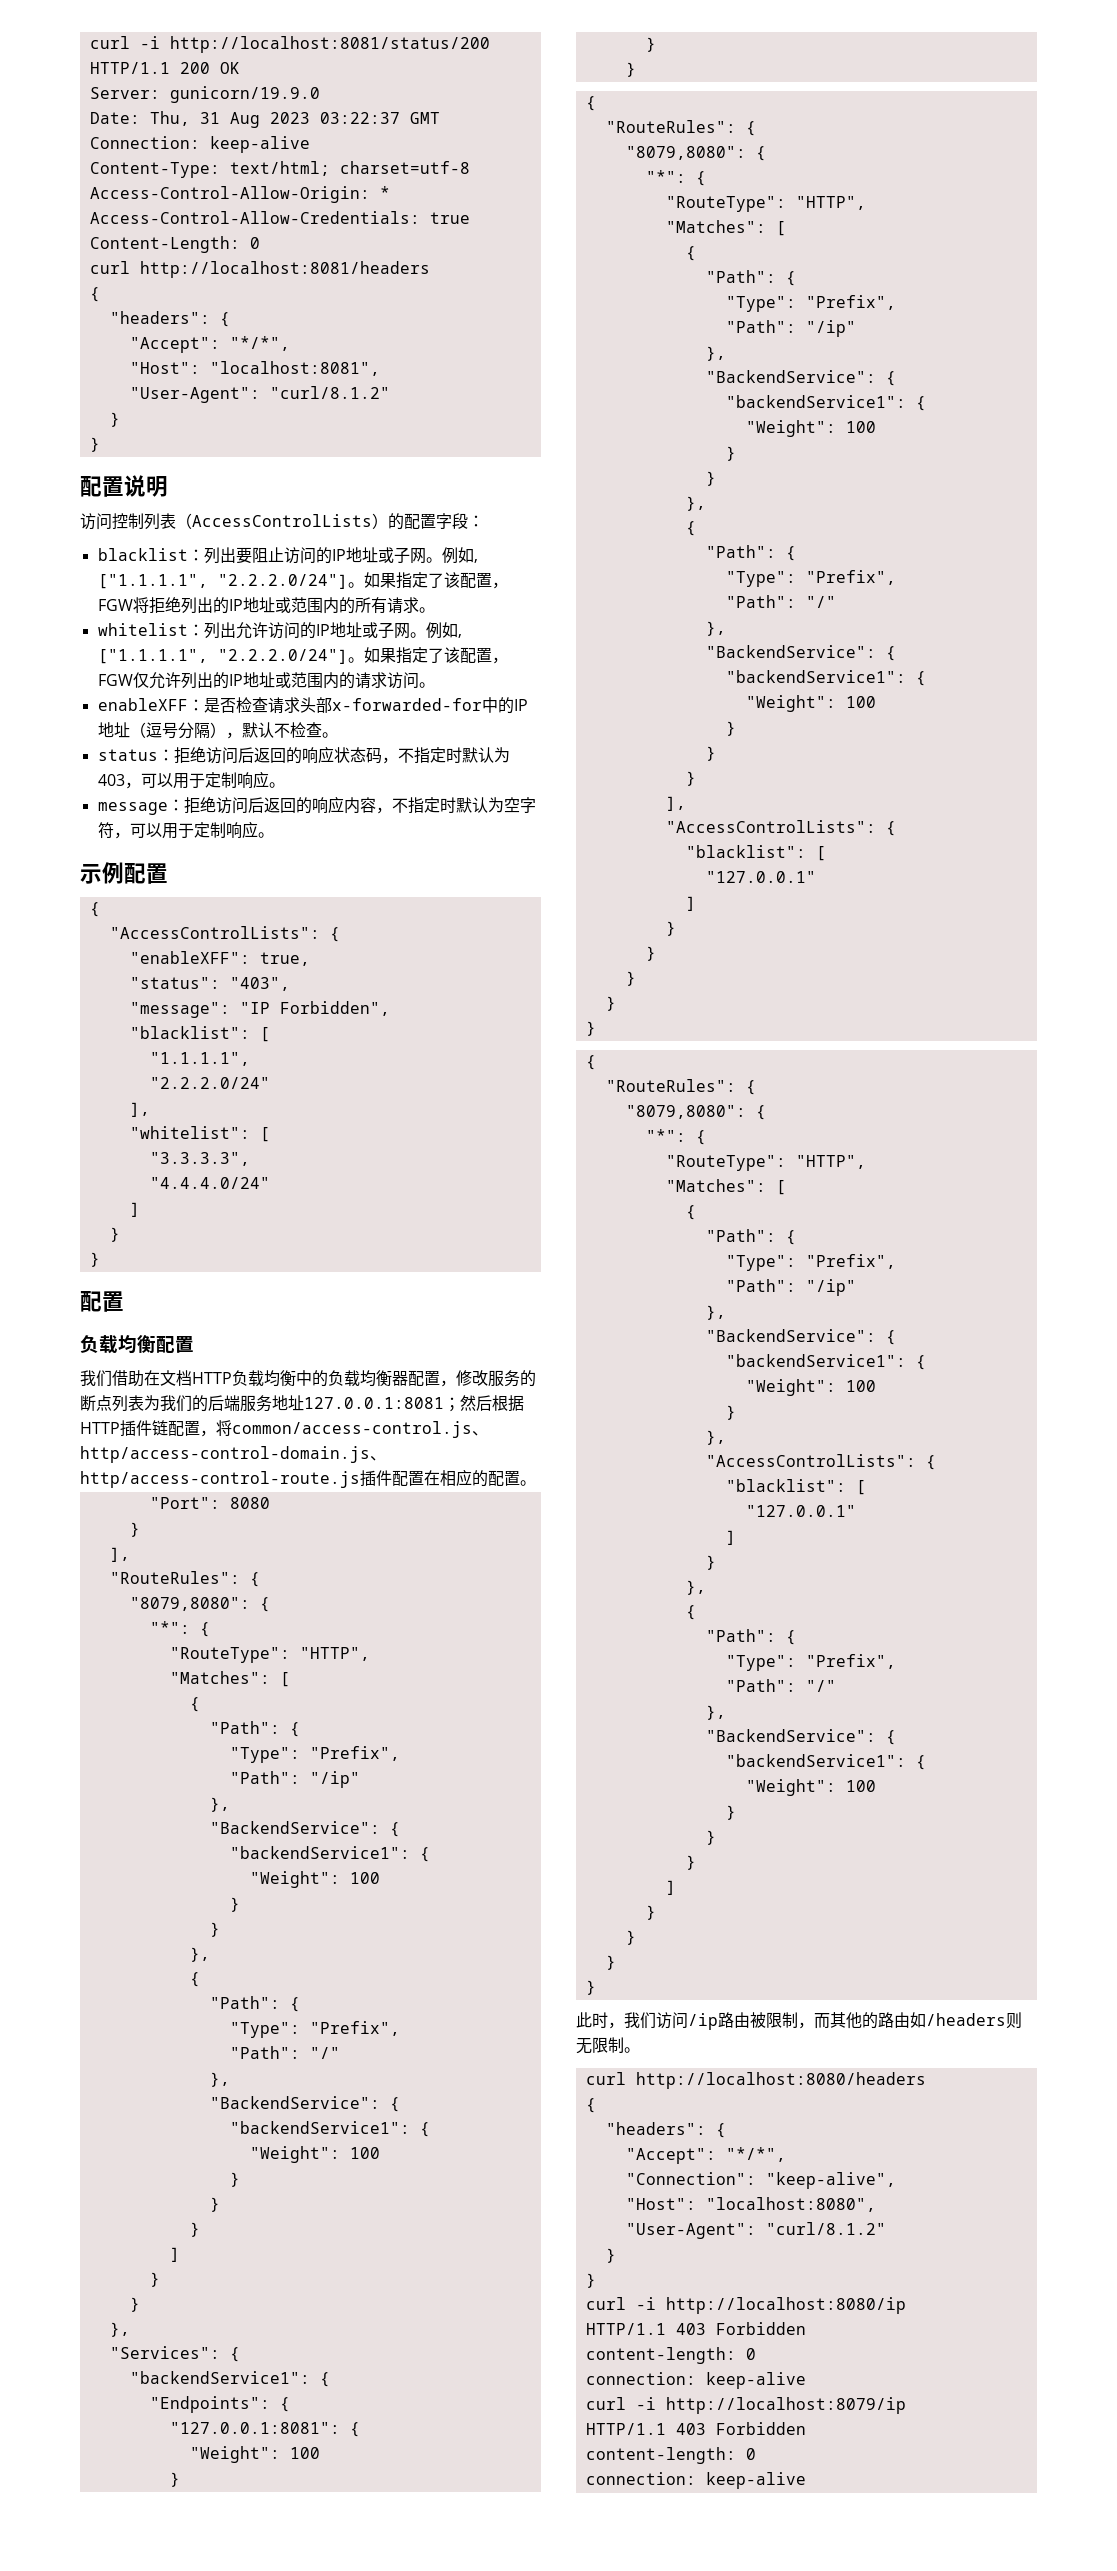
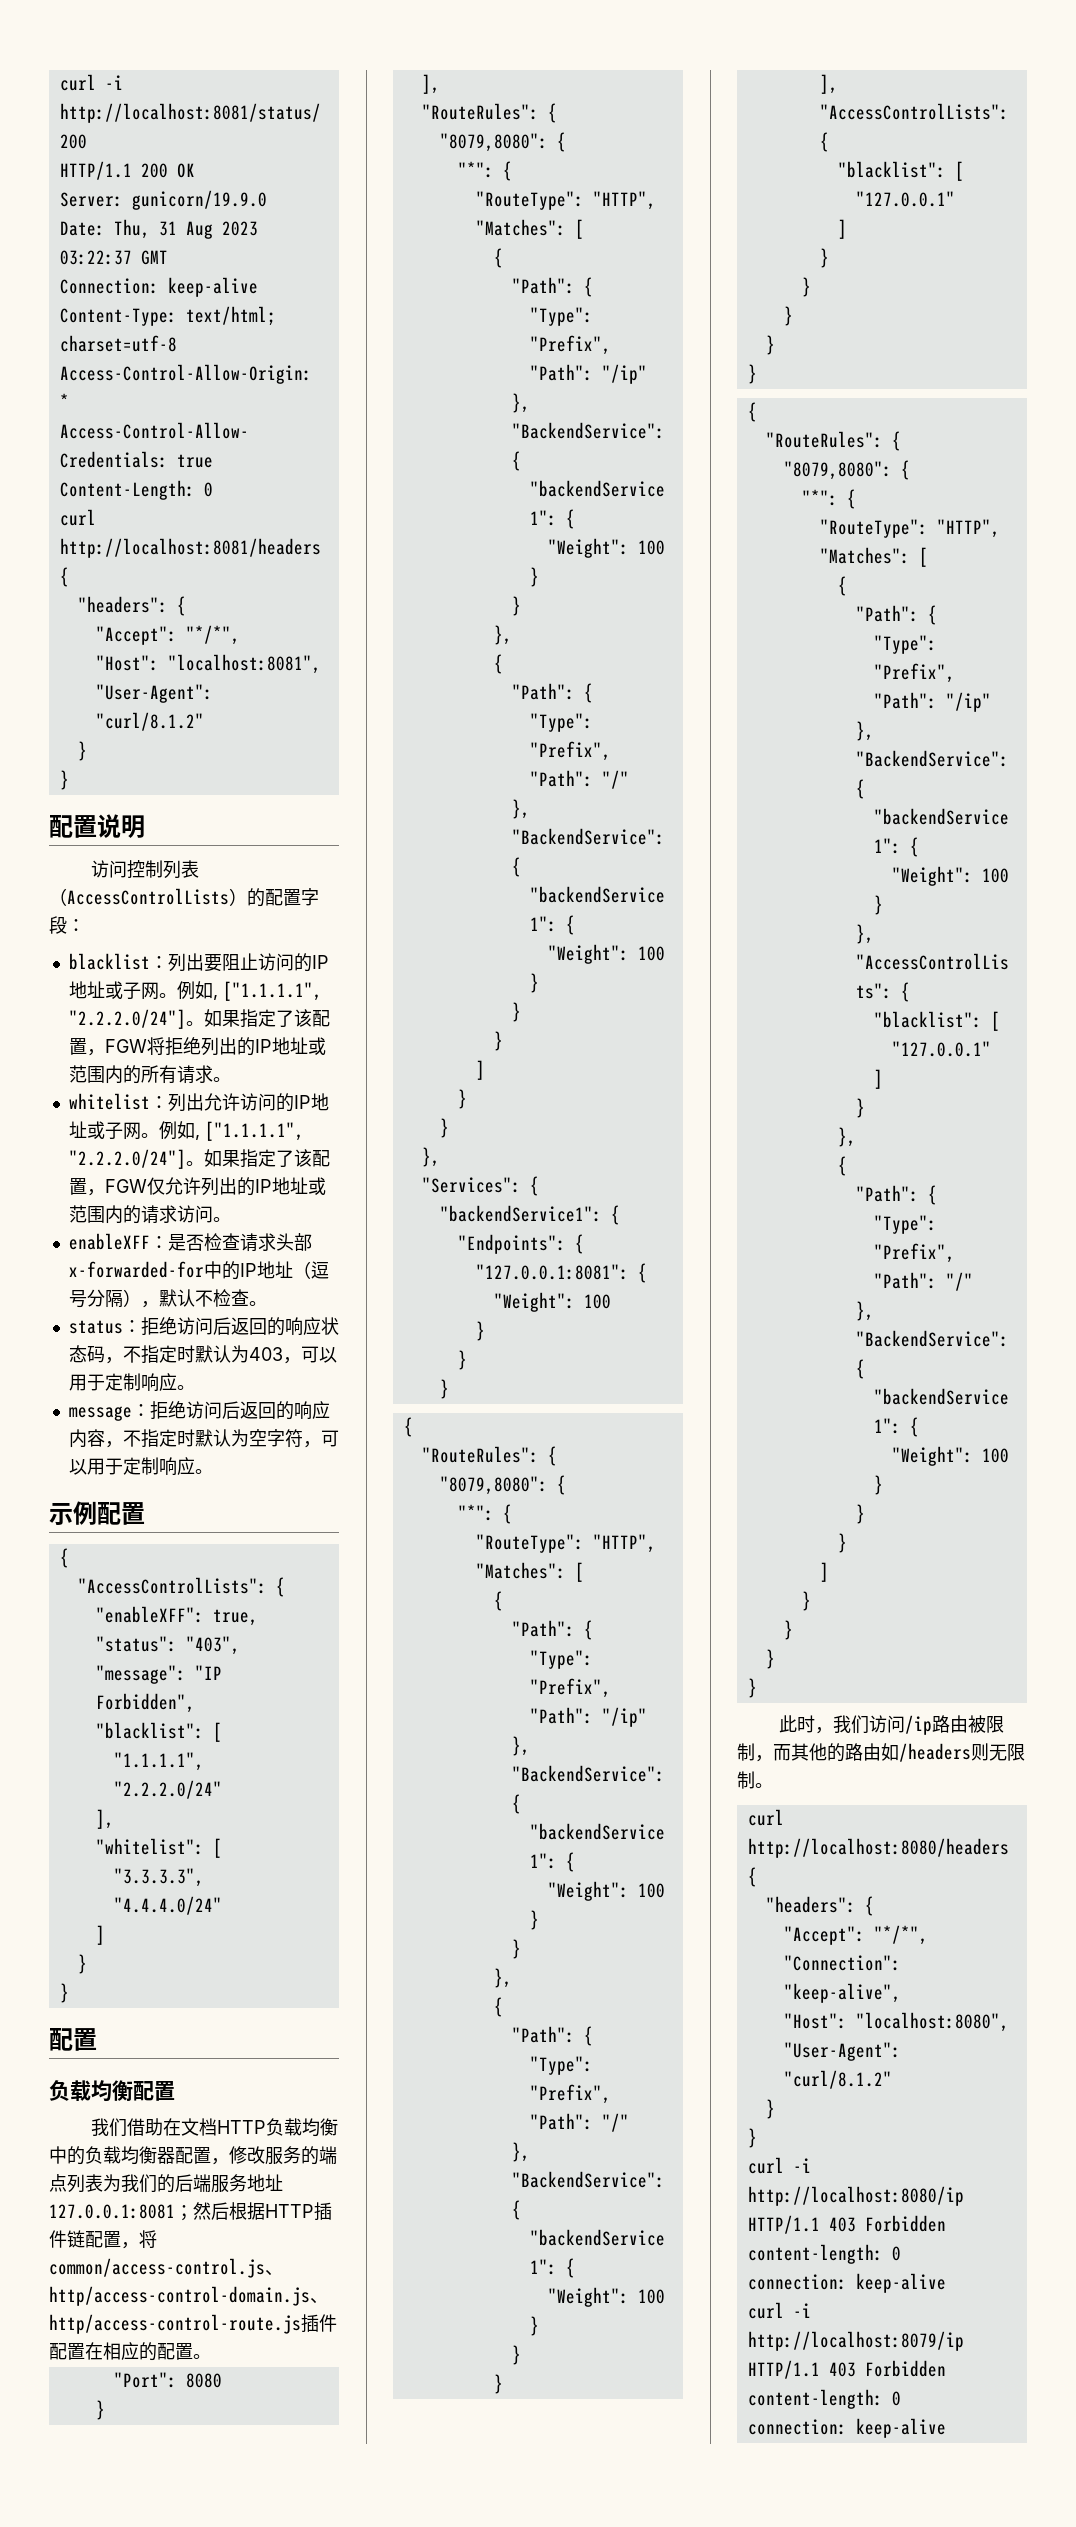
- 我们借助在文档HTTP负载均衡中的负载均衡器配置，修改服务的断点列表为我们的后端服务地址127.0.0.1:8081；然后根据HTTP插件链配置，将common/access-control.js、http/access-control-domain.js、http/access-control-route.js插件配置在相应的配置。
+ 我们借助在文档HTTP负载均衡中的负载均衡器配置，修改服务的端点列表为我们的后端服务地址127.0.0.1:8081；然后根据HTTP插件链配置，将common/access-control.js、http/access-control-domain.js、http/access-control-route.js插件配置在相应的配置。

